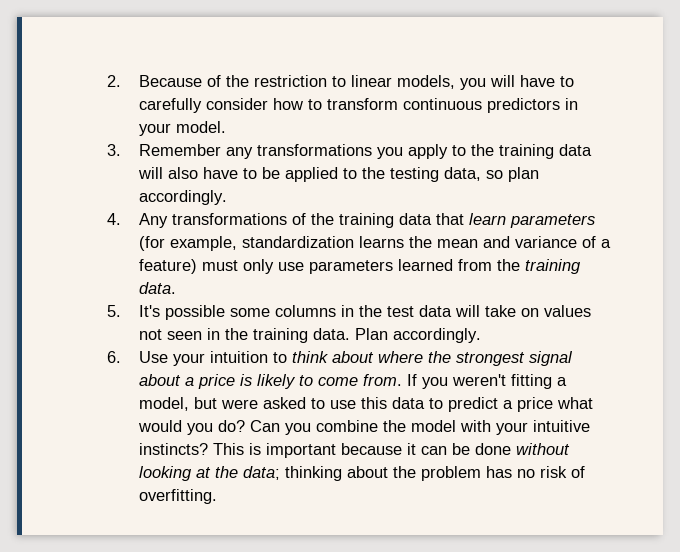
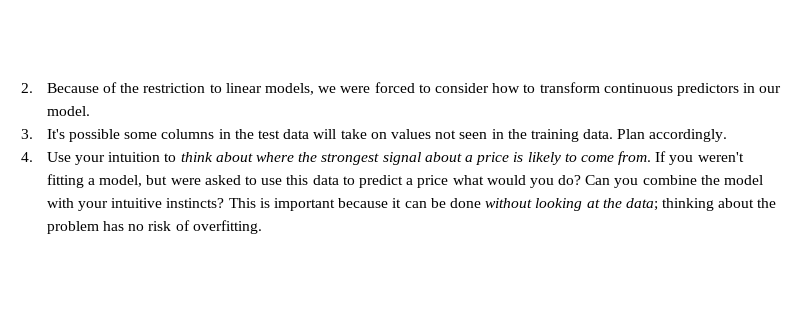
- 2. Because of the restriction to linear models, you will have to carefully consider how to transform continuous predictors in your model.
+ 2. Because of the restriction to linear models, we were forced to consider how to transform continuous predictors in our model.
- 3. Remember any transformations you apply to the training data will also have to be applied to the testing data, so plan accordingly.
- 4. Any transformations of the training data that learn parameters (for example, standardization learns the mean and variance of a feature) must only use parameters learned from the training data.
- 5. It's possible some columns in the test data will take on values not seen in the training data.
+ 3. It's possible some columns in the test data will take on values not seen in the training data.
- 6. Use your intuition to think about where the strongest signal about a price is likely to come from.
+ 4. Use your intuition to think about where the strongest signal about a price is likely to come from.

